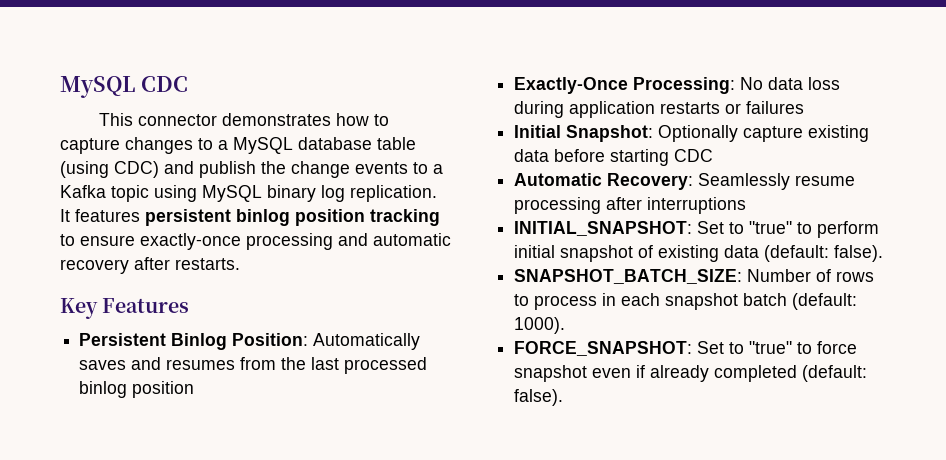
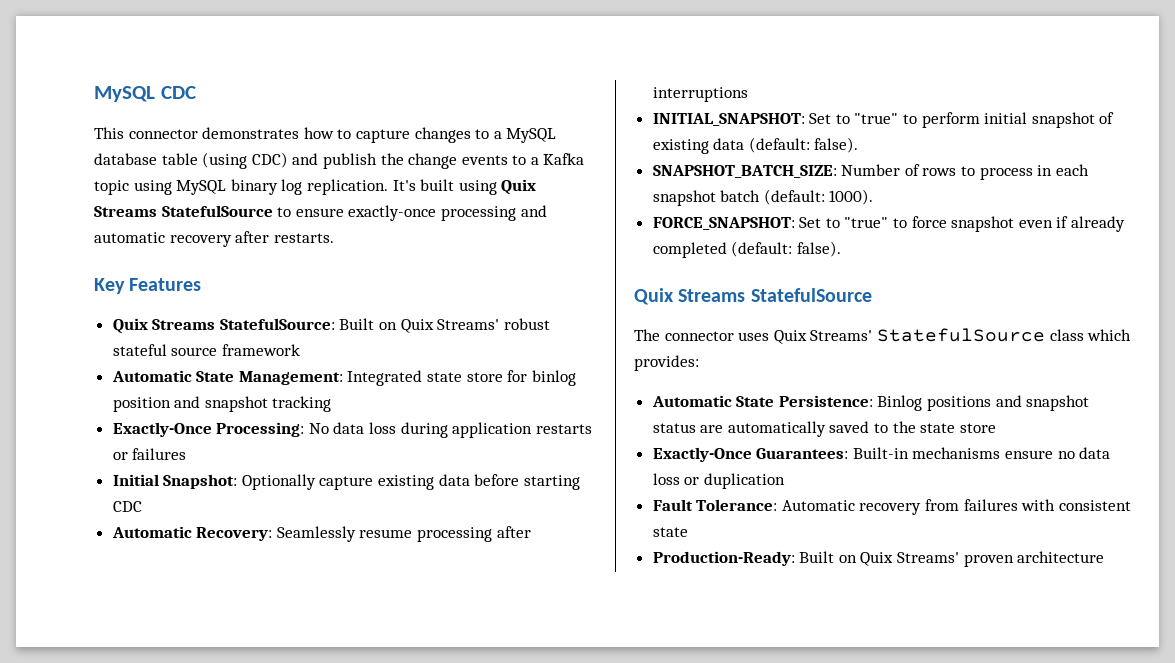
- It features persistent binlog position tracking to ensure exactly-once processing and automatic recovery after restarts.
+ It's built using Quix Streams StatefulSource to ensure exactly-once processing and automatic recovery after restarts.
- Persistent Binlog Position: Automatically saves and resumes from the last processed binlog position
+ Quix Streams StatefulSource: Built on Quix Streams' robust stateful source framework
+ Automatic State Management: Integrated state store for binlog position and snapshot tracking
  FORCE_SNAPSHOT: Set to "true" to force snapshot even if already completed (default: false).
+ Quix Streams StatefulSource
+ The connector uses Quix Streams' StatefulSource class which provides:
+ Automatic State Persistence: Binlog positions and snapshot status are automatically saved to the state store
+ Exactly-Once Guarantees: Built-in mechanisms ensure no data loss or duplication
+ Fault Tolerance: Automatic recovery from failures with consistent state
+ Production-Ready: Built on Quix Streams' proven architecture

